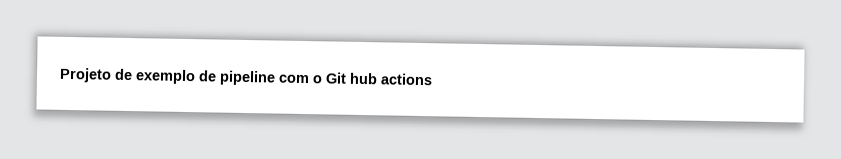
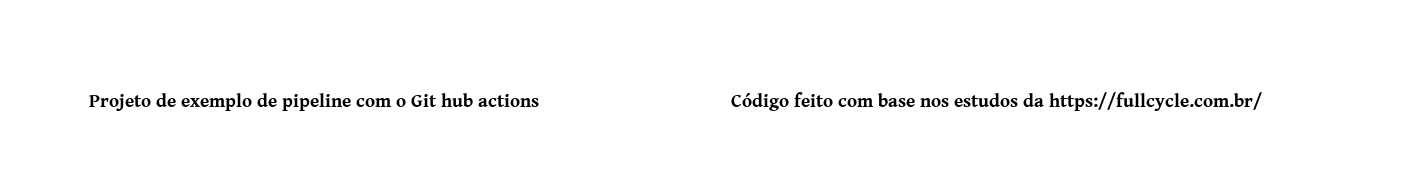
+ Código feito com base nos estudos da https://fullcycle.com.br/

